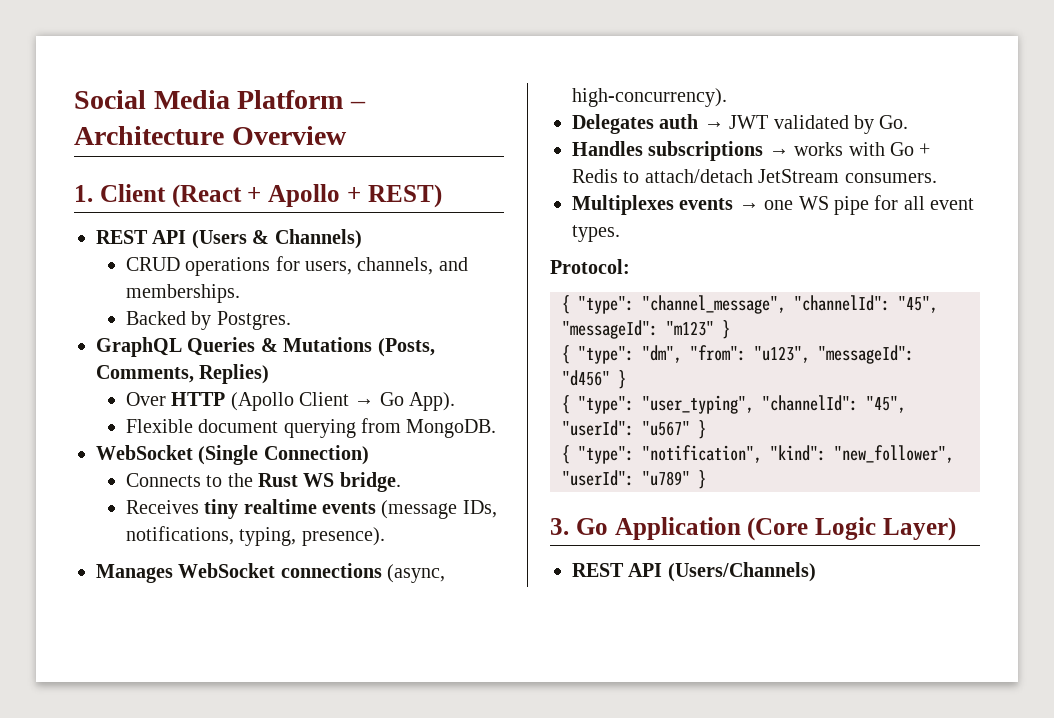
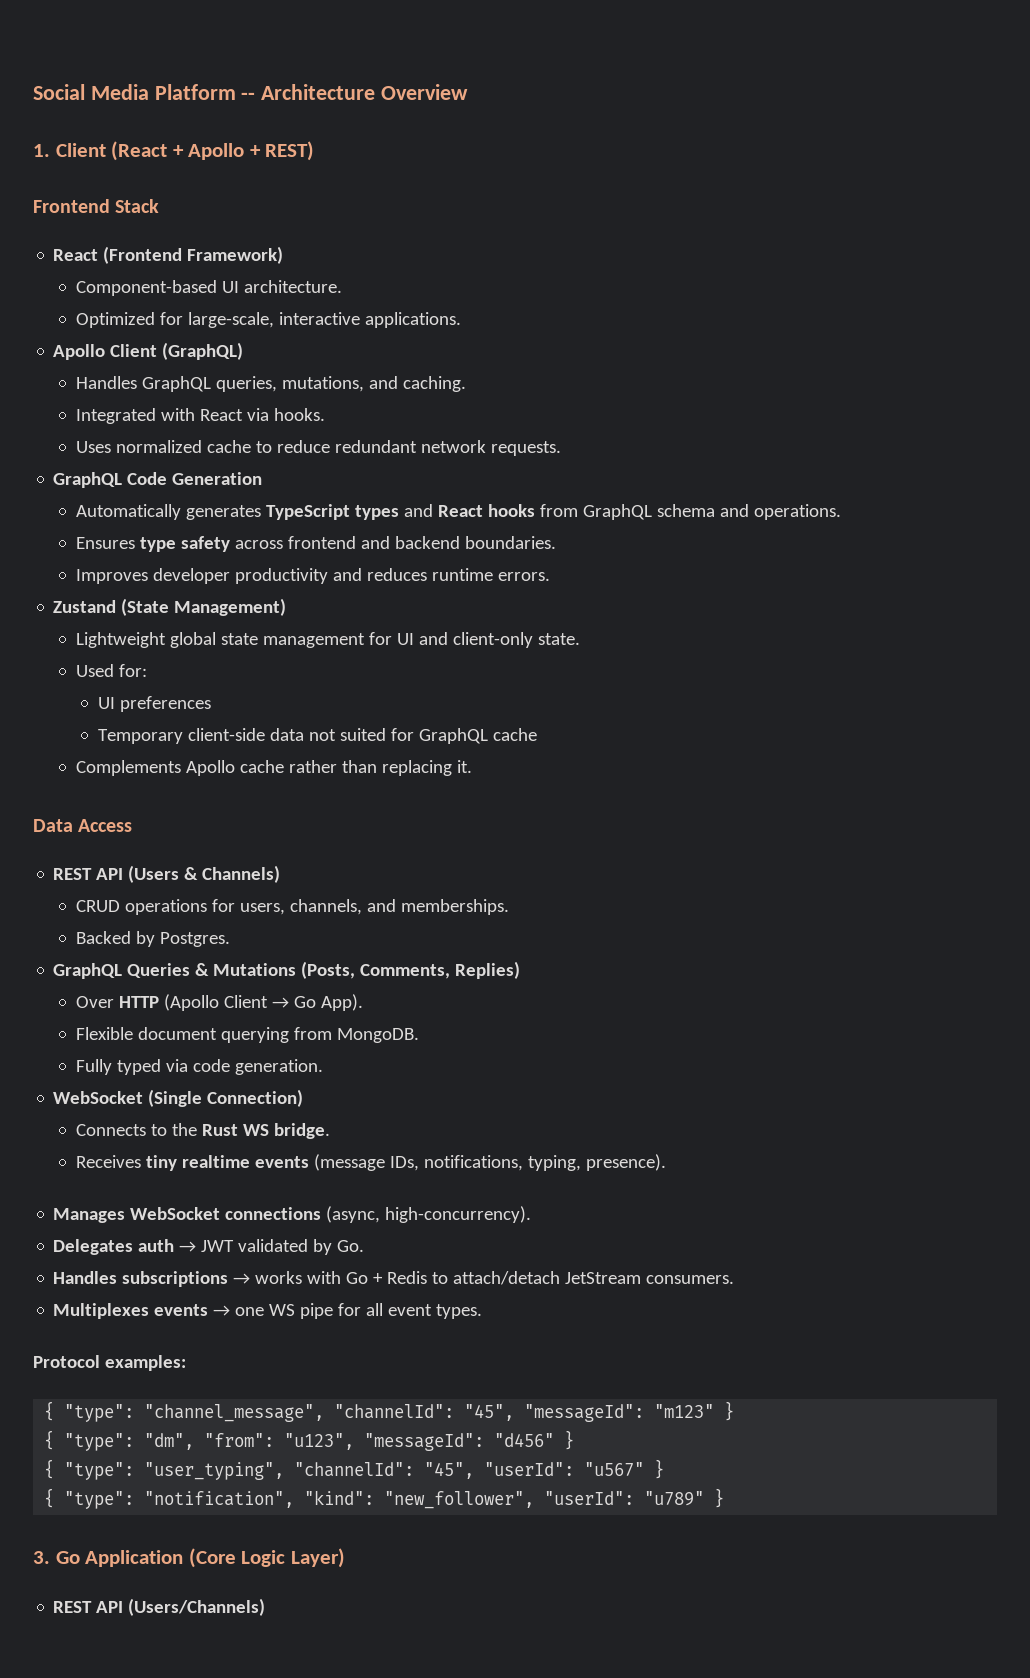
- Social Media Platform – Architecture Overview
+ Social Media Platform -- Architecture Overview
+ Frontend Stack
+ React (Frontend Framework)
+ Component-based UI architecture.
+ Optimized for large-scale, interactive applications.
+ Apollo Client (GraphQL)
+ Handles GraphQL queries, mutations, and caching.
+ Integrated with React via hooks.
+ Uses normalized cache to reduce redundant network requests.
+ GraphQL Code Generation
+ Automatically generates TypeScript types and React hooks from GraphQL schema and operations.
+ Ensures type safety across frontend and backend boundaries.
+ Improves developer productivity and reduces runtime errors.
+ Zustand (State Management)
+ Lightweight global state management for UI and client-only state.
+ Used for:
+ UI preferences
+ Temporary client-side data not suited for GraphQL cache
+ Complements Apollo cache rather than replacing it.
+ Data Access
+ Fully typed via code generation.
- Protocol:
+ Protocol examples:

